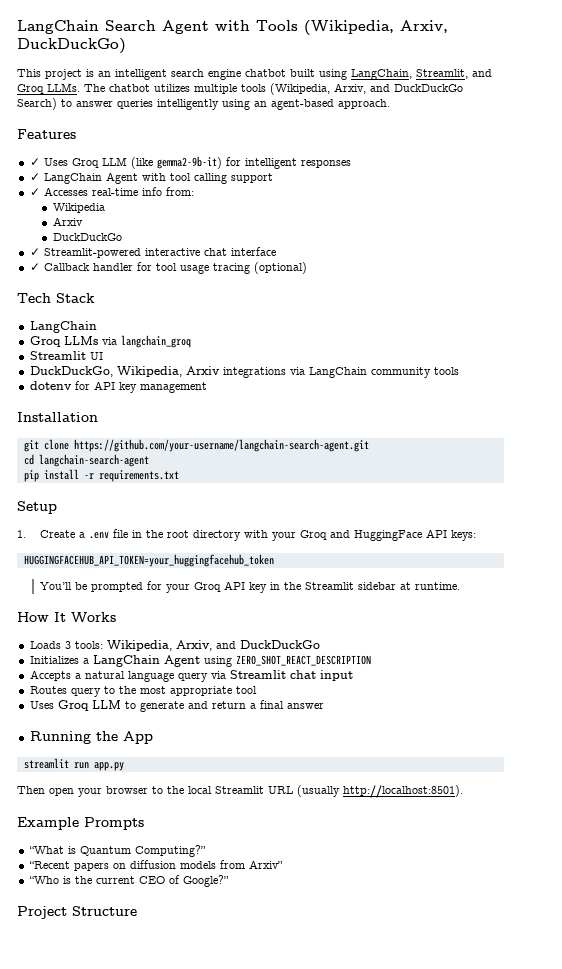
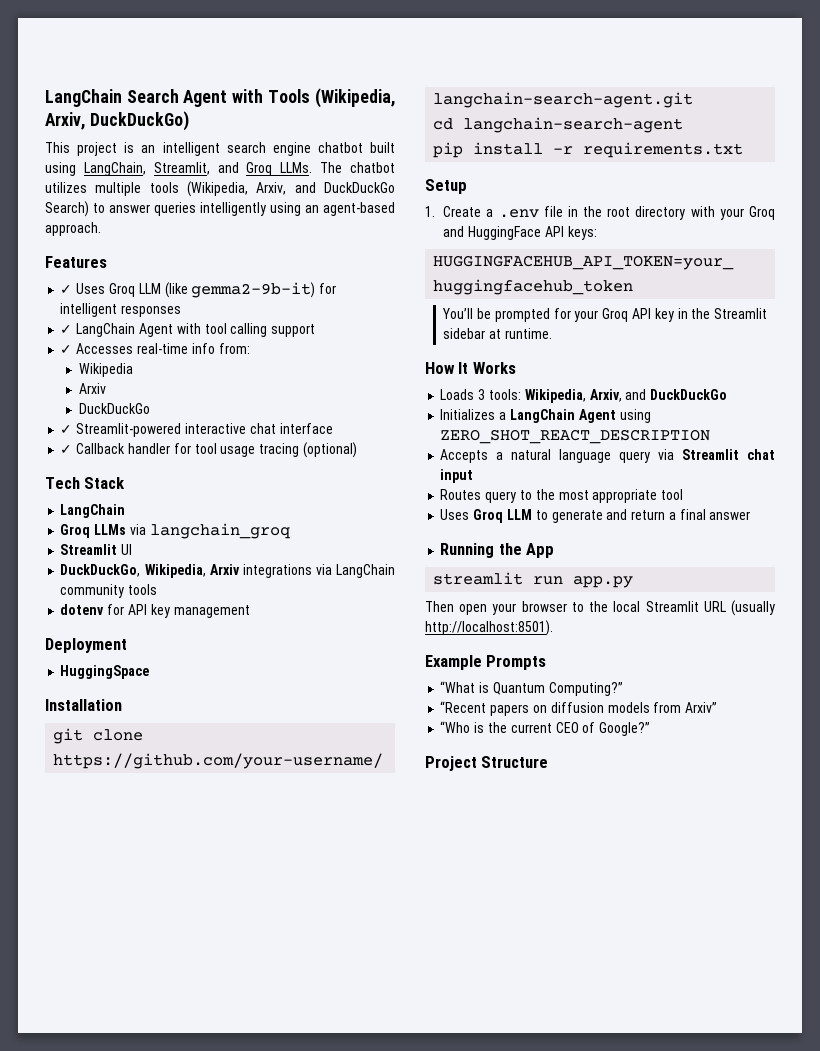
+ Deployment
+ HuggingSpace

